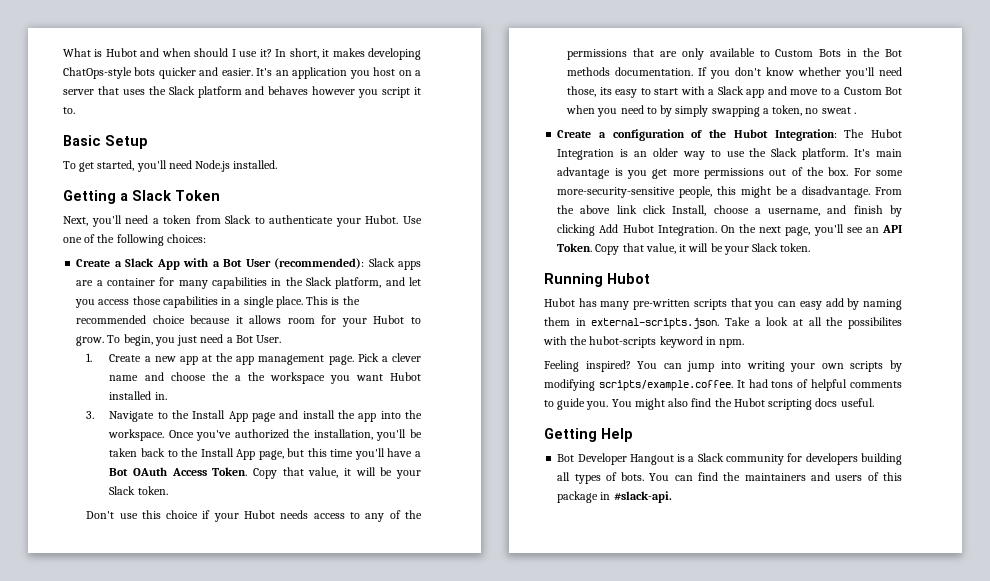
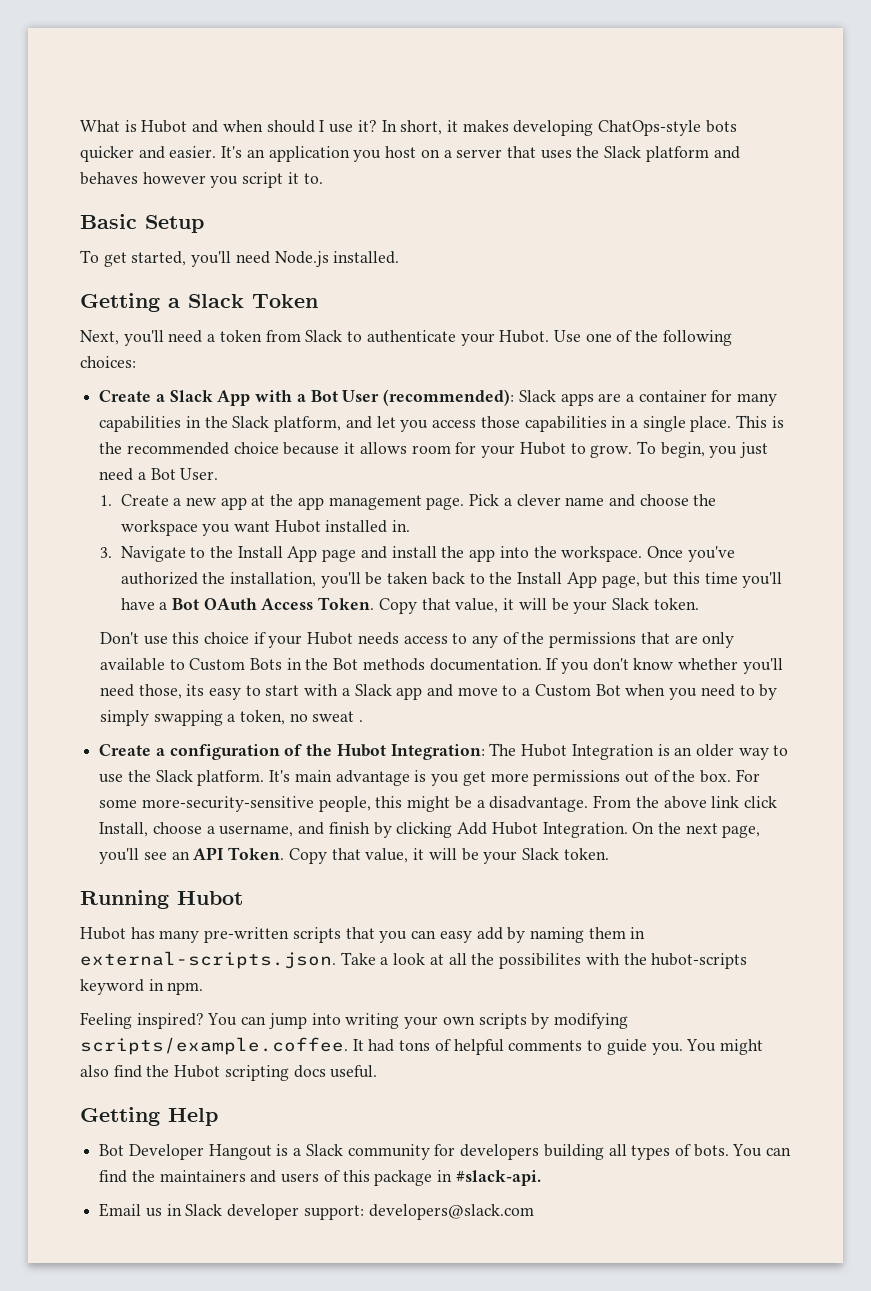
- Pick a clever name and choose the a the workspace you want Hubot installed in.
+ Pick a clever name and choose the workspace you want Hubot installed in.
+ Email us in Slack developer support: developers@slack.com

